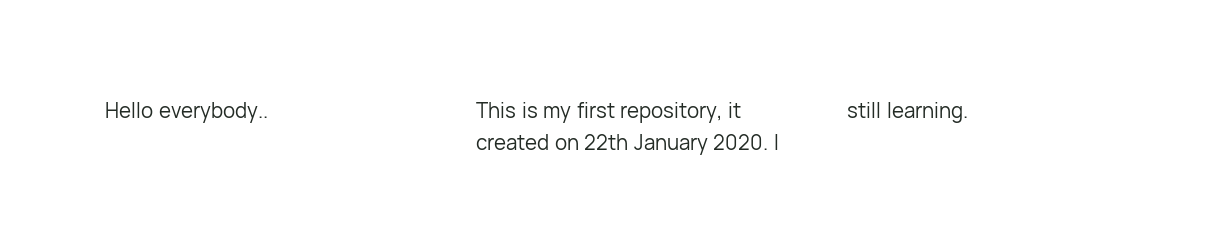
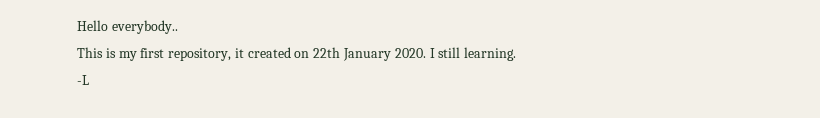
+ -L

